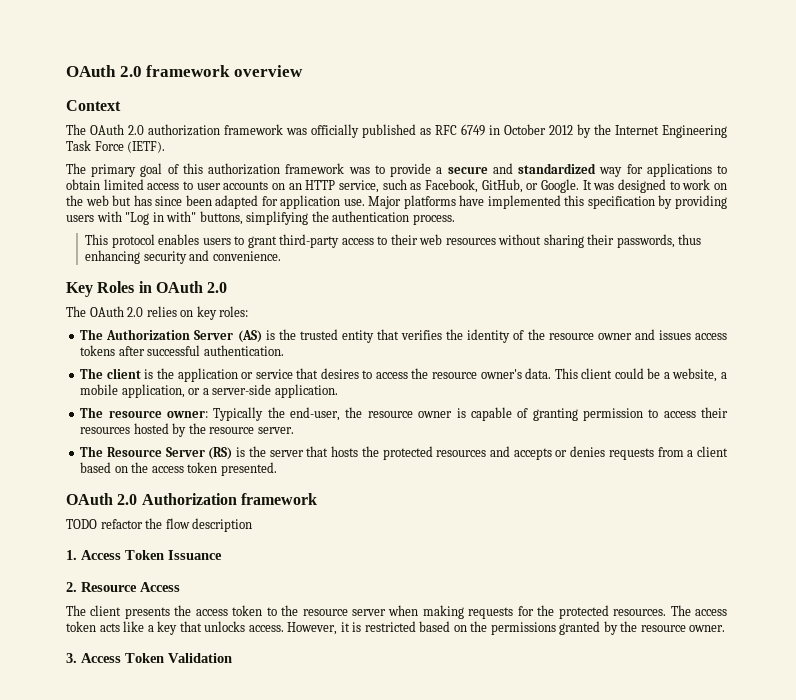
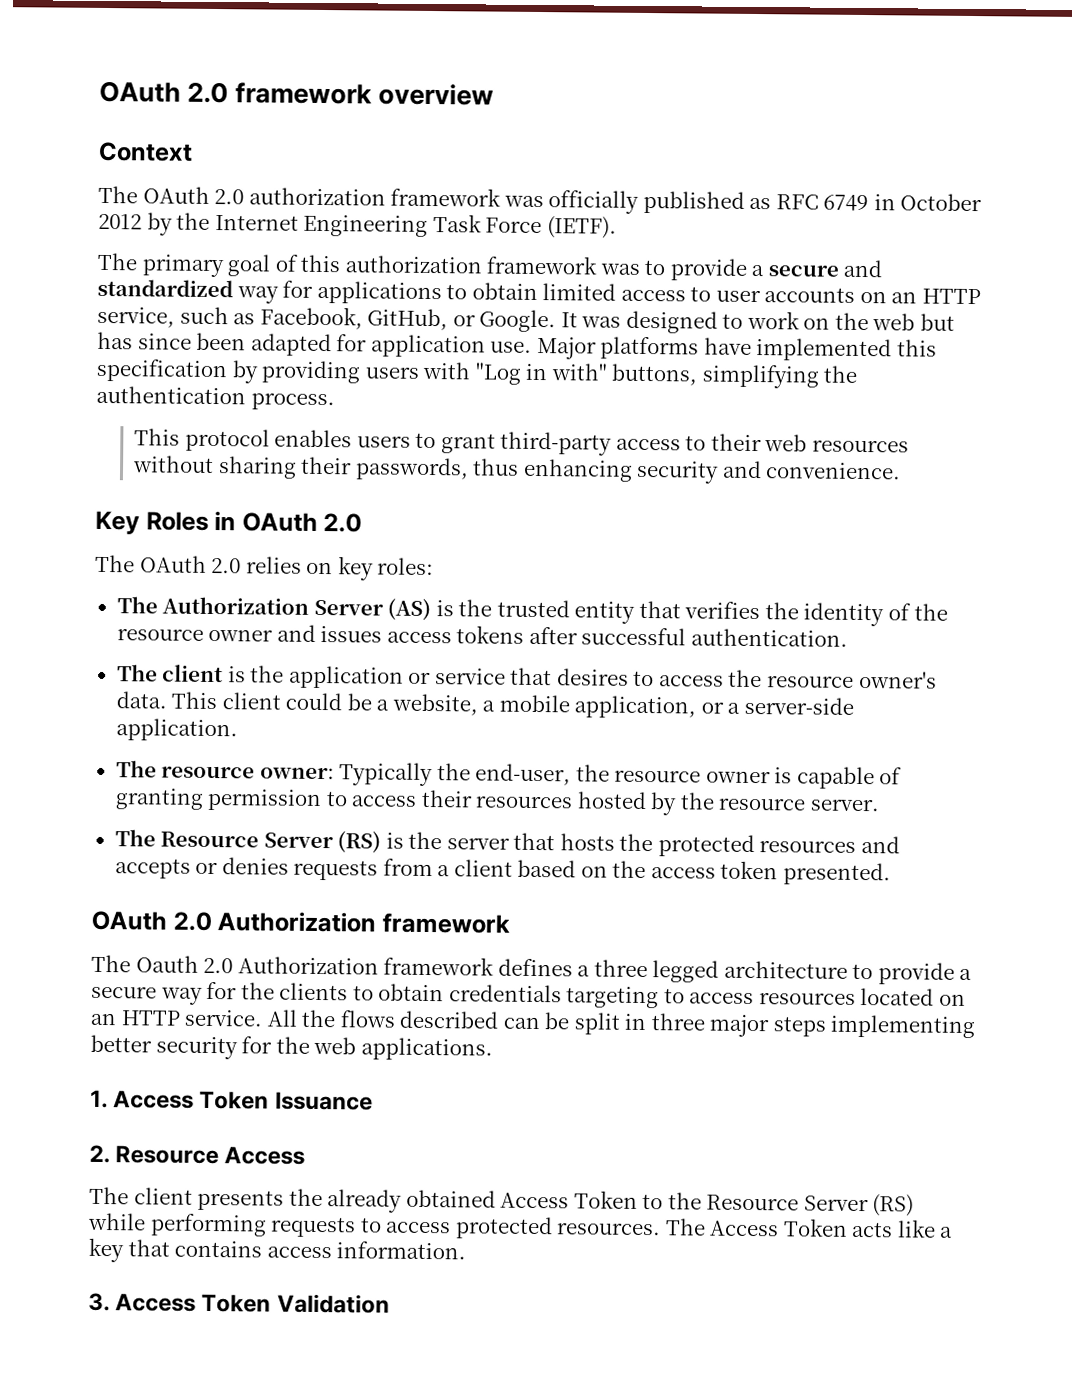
- TODO refactor the flow description
+ The Oauth 2.0 Authorization framework defines a three legged architecture to provide a secure way for the clients to obtain credentials targeting to access resources located on an HTTP service. All the flows described can be split in three major steps implementing better security for the web applications.
- The client presents the access token to the resource server when making requests for the protected resources.
+ The client presents the already obtained Access Token to the Resource Server (RS) while performing requests to access protected resources.
- The access token acts like a key that unlocks access. However, it is restricted based on the permissions granted by the resource owner.
+ The Access Token acts like a key that contains access information.

